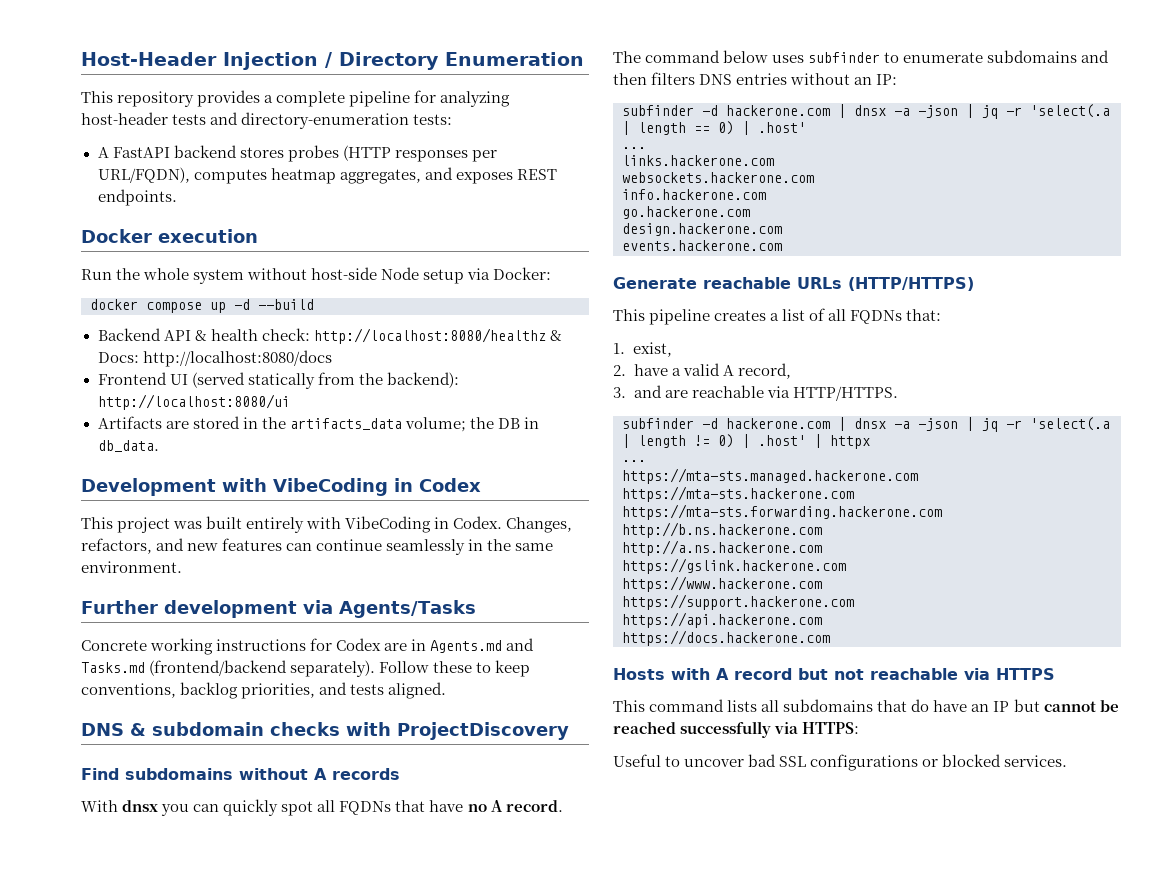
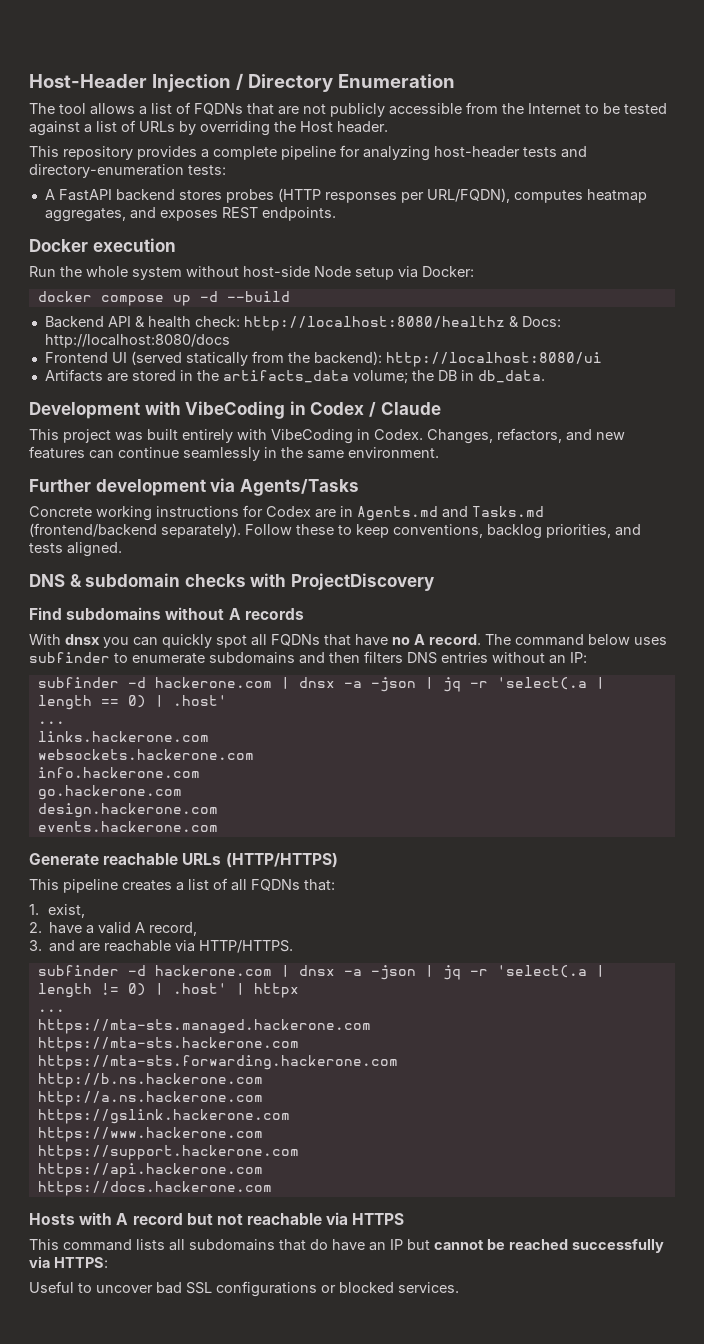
+ The tool allows a list of FQDNs that are not publicly accessible from the Internet to be tested against a list of URLs by overriding the Host header.
- Development with VibeCoding in Codex
+ Development with VibeCoding in Codex / Claude

